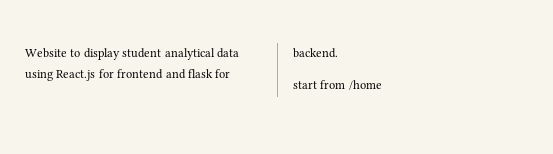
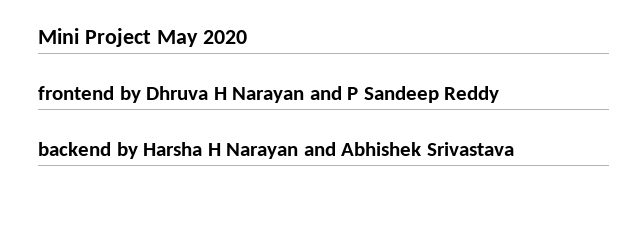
- Website to display student analytical data using React.js for frontend and flask for backend.
- start from /home
+ Mini Project May 2020
+ frontend by Dhruva H Narayan and P Sandeep Reddy
+ backend by Harsha H Narayan and Abhishek Srivastava

